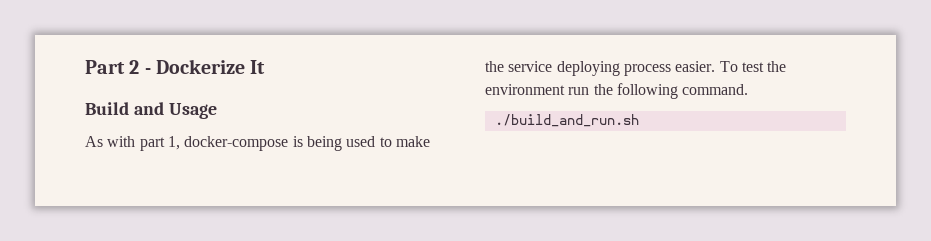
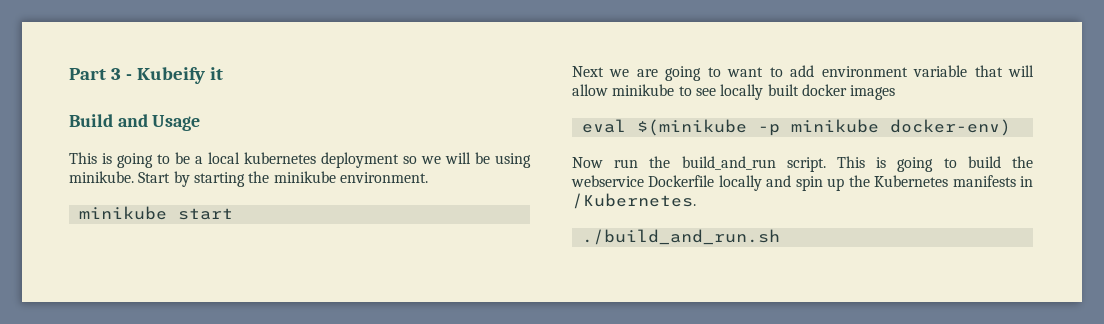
- Part 2 - Dockerize It
+ Part 3 - Kubeify it
- As with part 1, docker-compose is being used to make the service deploying process easier. To test the environment run the following command.
+ This is going to be a local kubernetes deployment so we will be using minikube. Start by starting the minikube environment.
+ minikube start
+ Next we are going to want to add environment variable that will allow minikube to see locally built docker images
+ eval $(minikube -p minikube docker-env)
+ Now run the build_and_run script. This is going to build the webservice Dockerfile locally and spin up the Kubernetes manifests in /Kubernetes.

